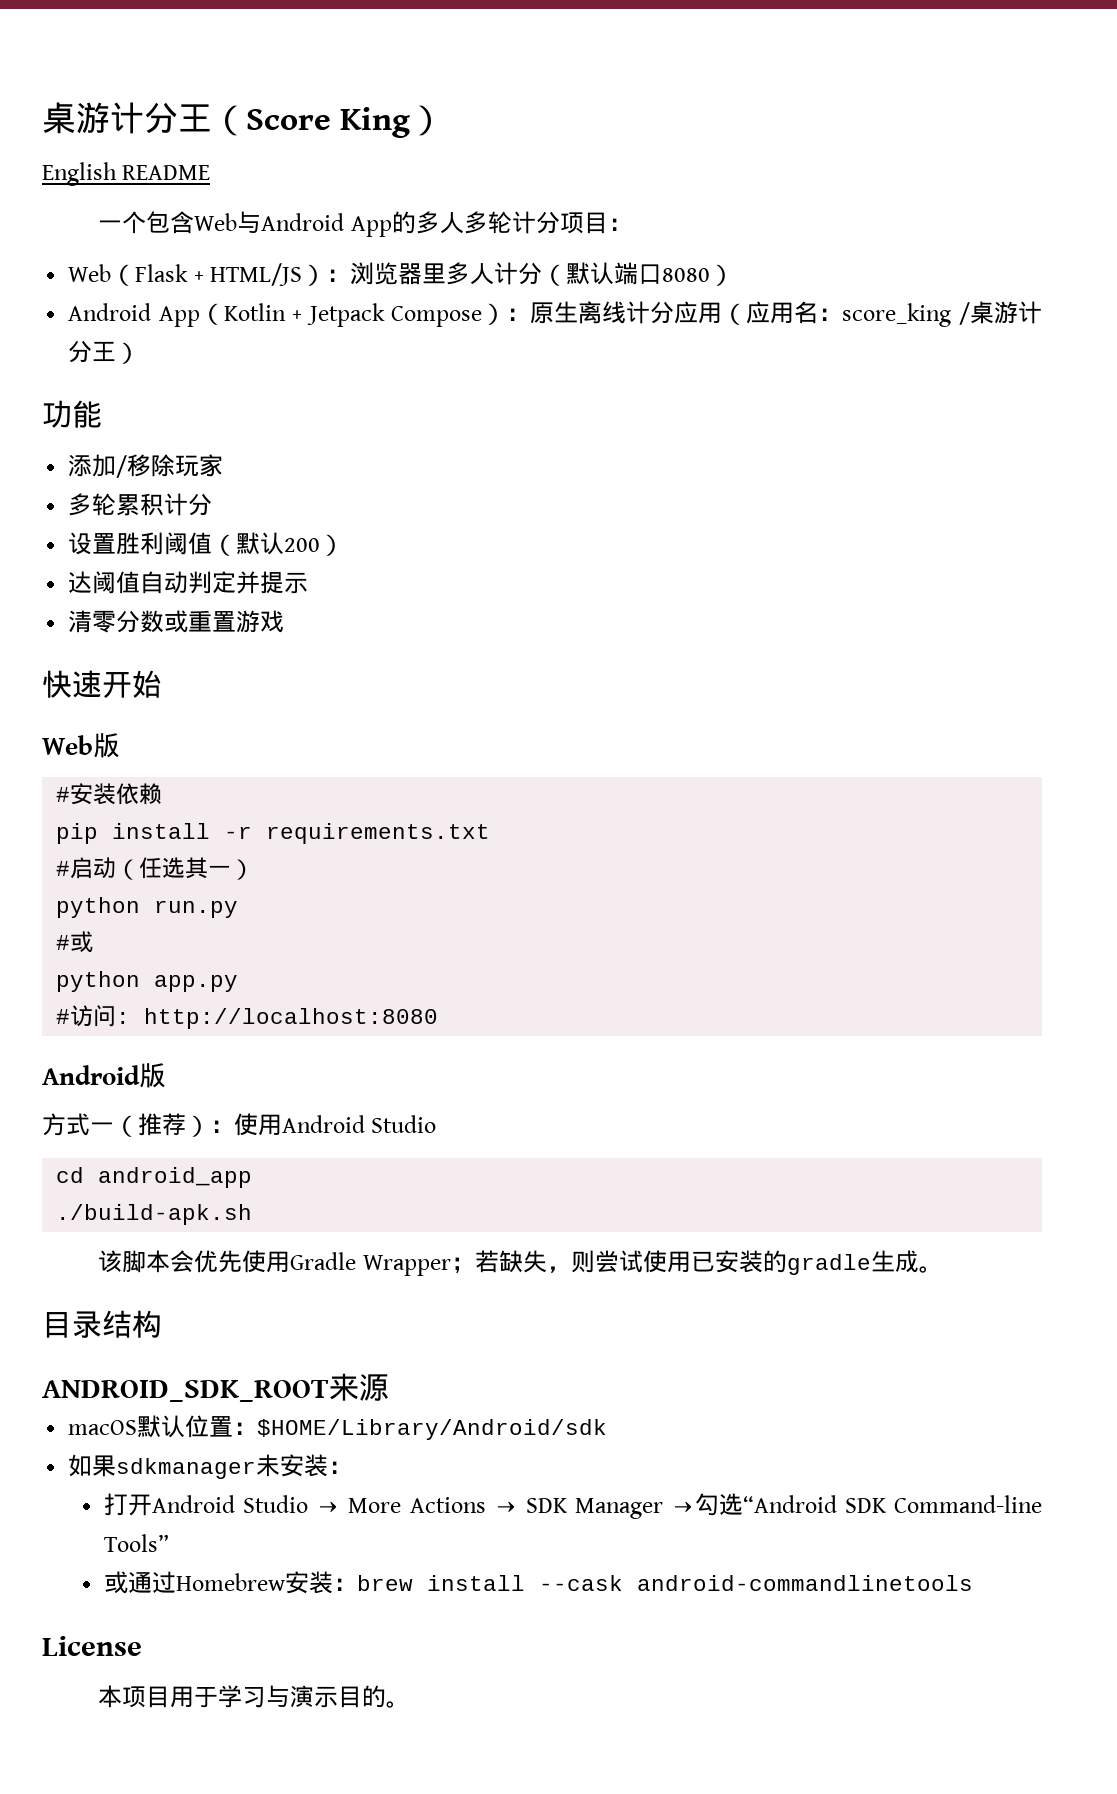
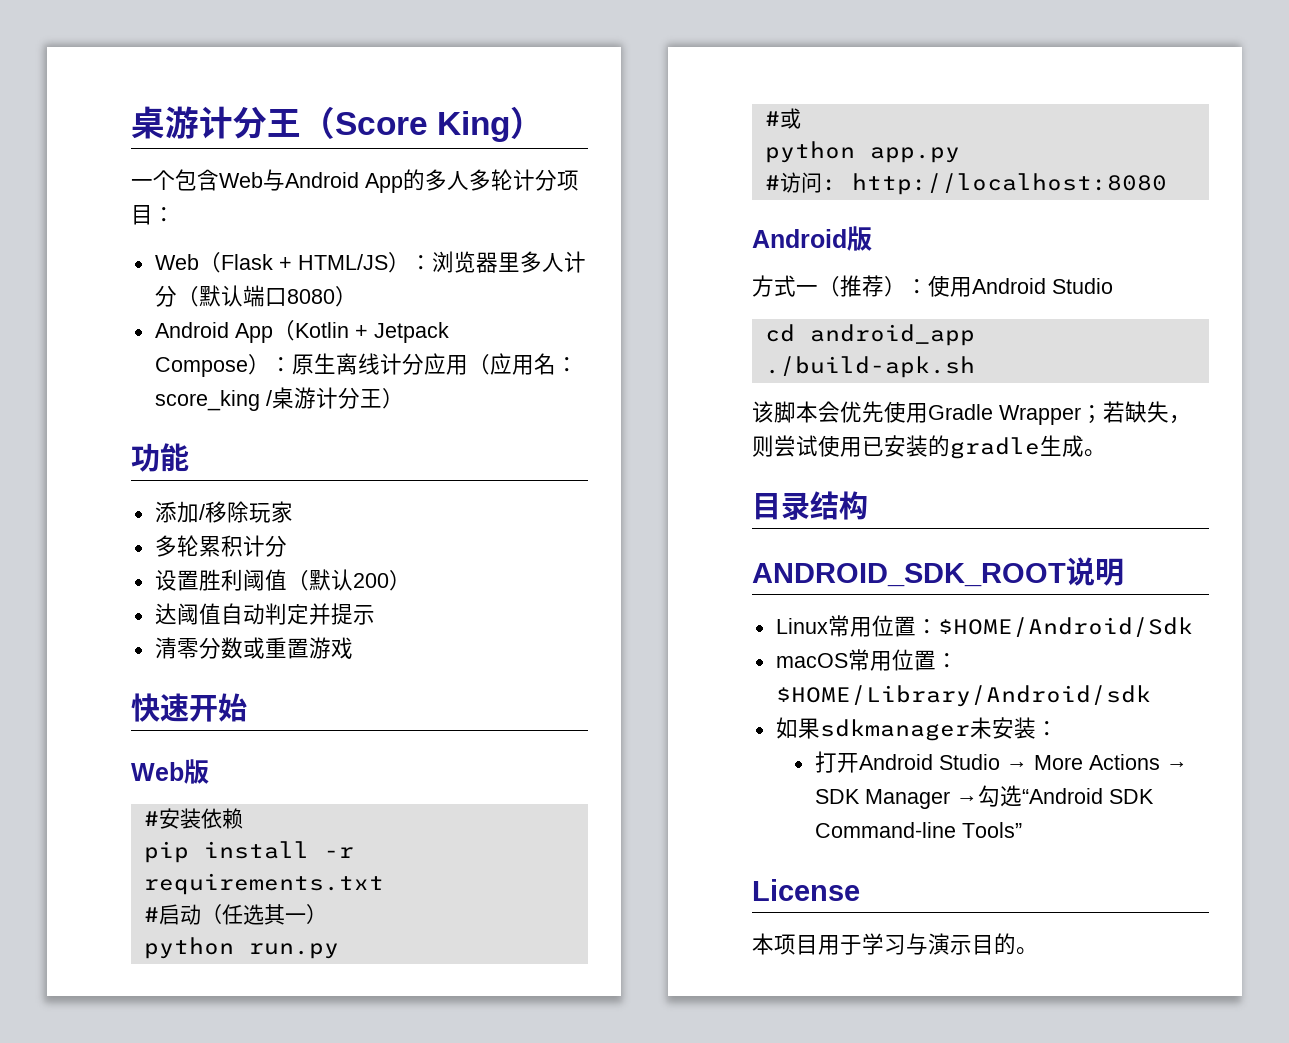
- English README
- ANDROID_SDK_ROOT来源
+ ANDROID_SDK_ROOT说明
+ Linux常用位置：$HOME/Android/Sdk
- macOS默认位置：$HOME/Library/Android/sdk
+ macOS常用位置：$HOME/Library/Android/sdk
- 或通过Homebrew安装：brew install --cask android-commandlinetools

